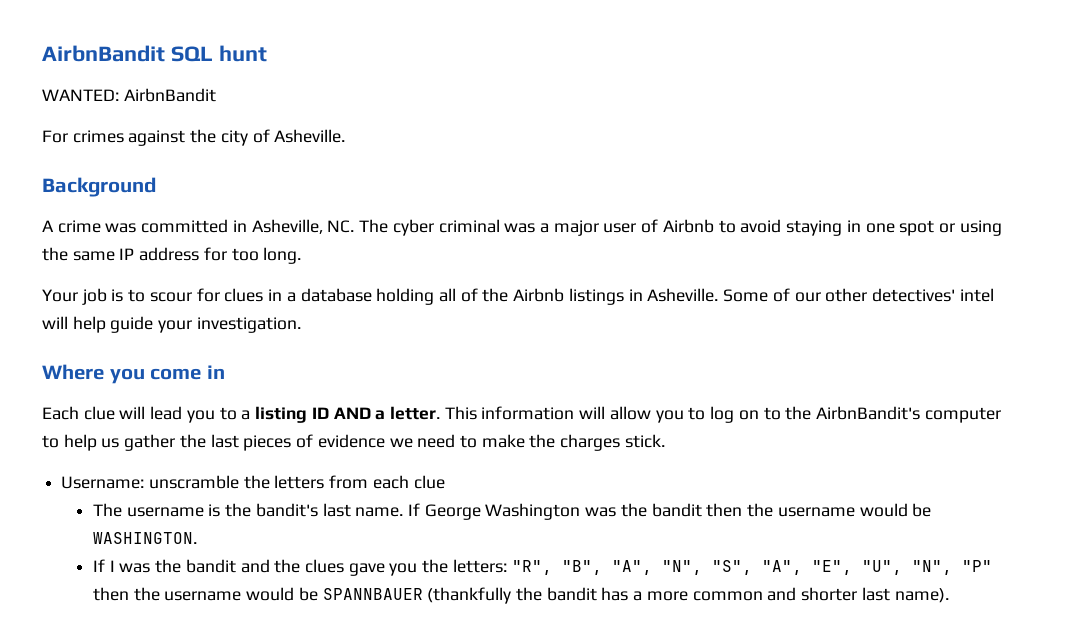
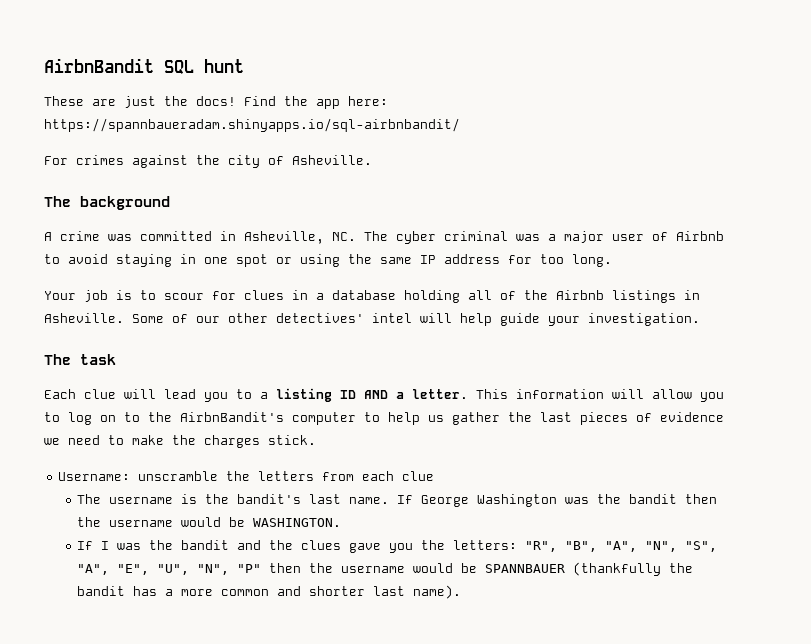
- WANTED: AirbnBandit
+ These are just the docs! Find the app here: https://spannbaueradam.shinyapps.io/sql-airbnbandit/
- Background
+ The background
- Where you come in
+ The task

